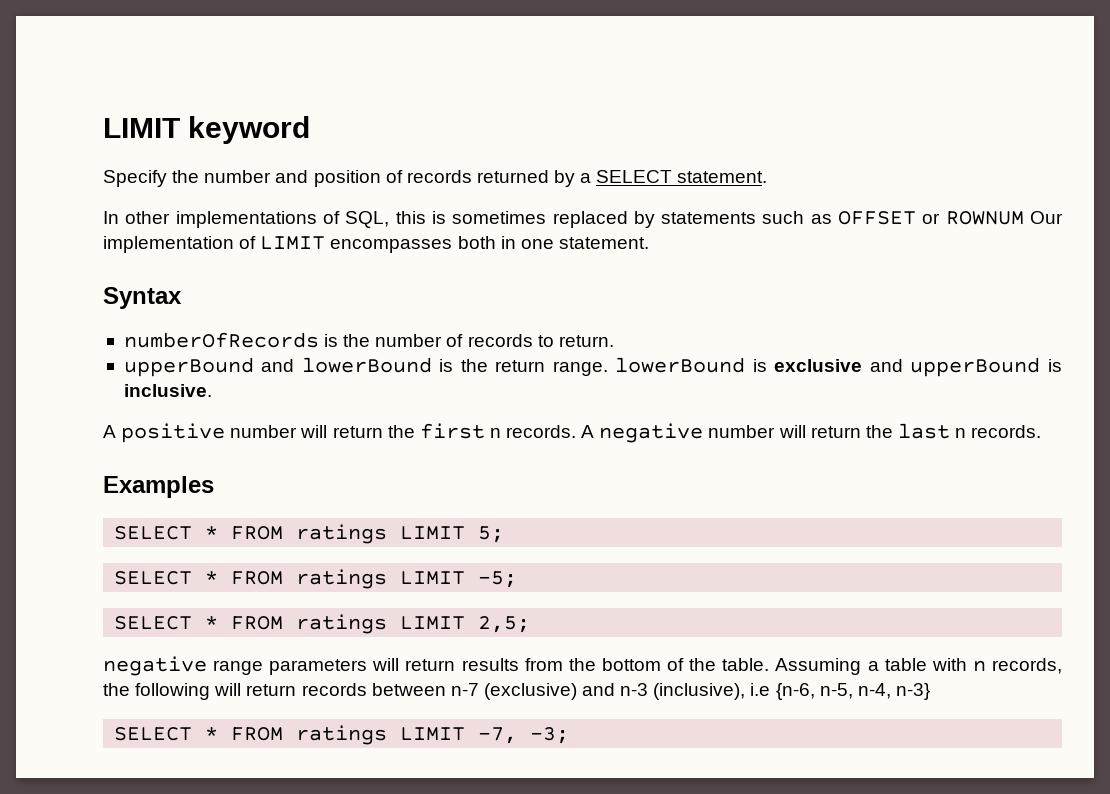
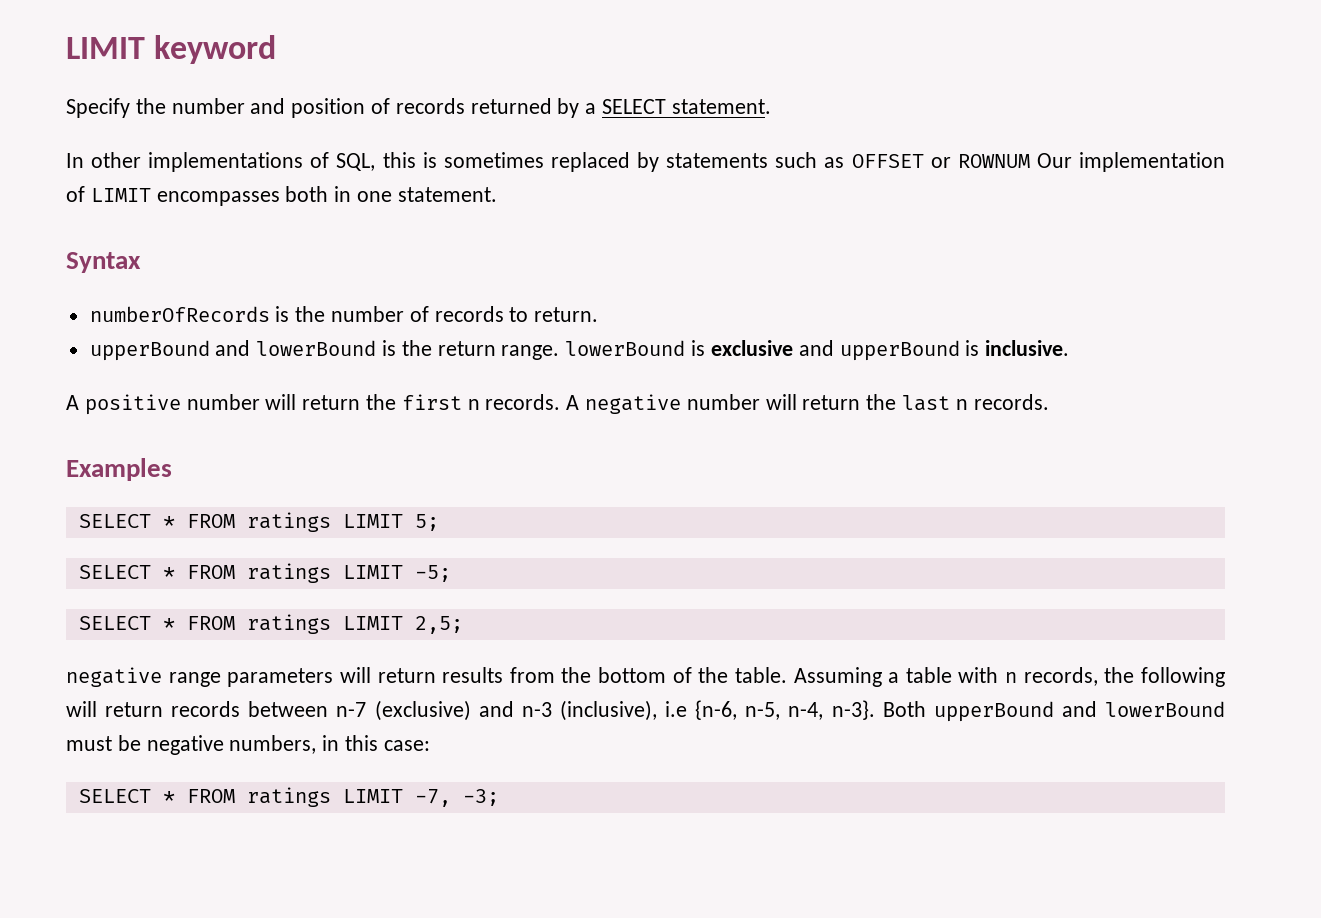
- Assuming a table with n records, the following will return records between n-7 (exclusive) and n-3 (inclusive), i.e {n-6, n-5, n-4, n-3}
+ Assuming a table with n records, the following will return records between n-7 (exclusive) and n-3 (inclusive), i.e {n-6, n-5, n-4, n-3}. Both upperBound and lowerBound must be negative numbers, in this case:

